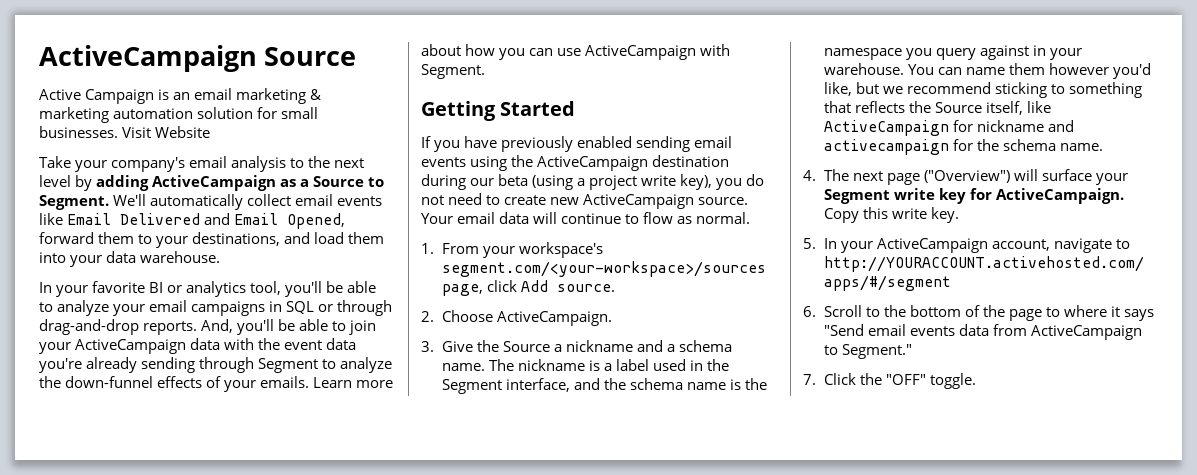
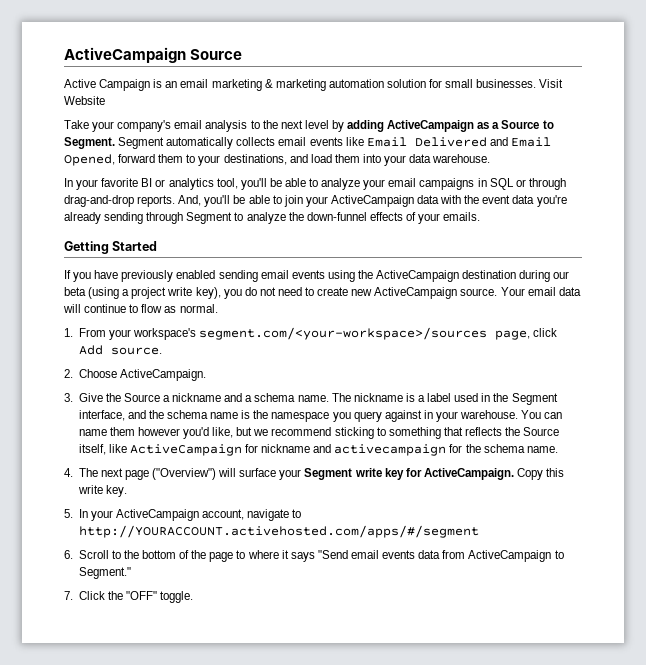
- We'll automatically collect email events like Email Delivered and Email Opened, forward them to your destinations, and load them into your data warehouse.
+ Segment automatically collects email events like Email Delivered and Email Opened, forward them to your destinations, and load them into your data warehouse.
- Learn more about how you can use ActiveCampaign with Segment.

